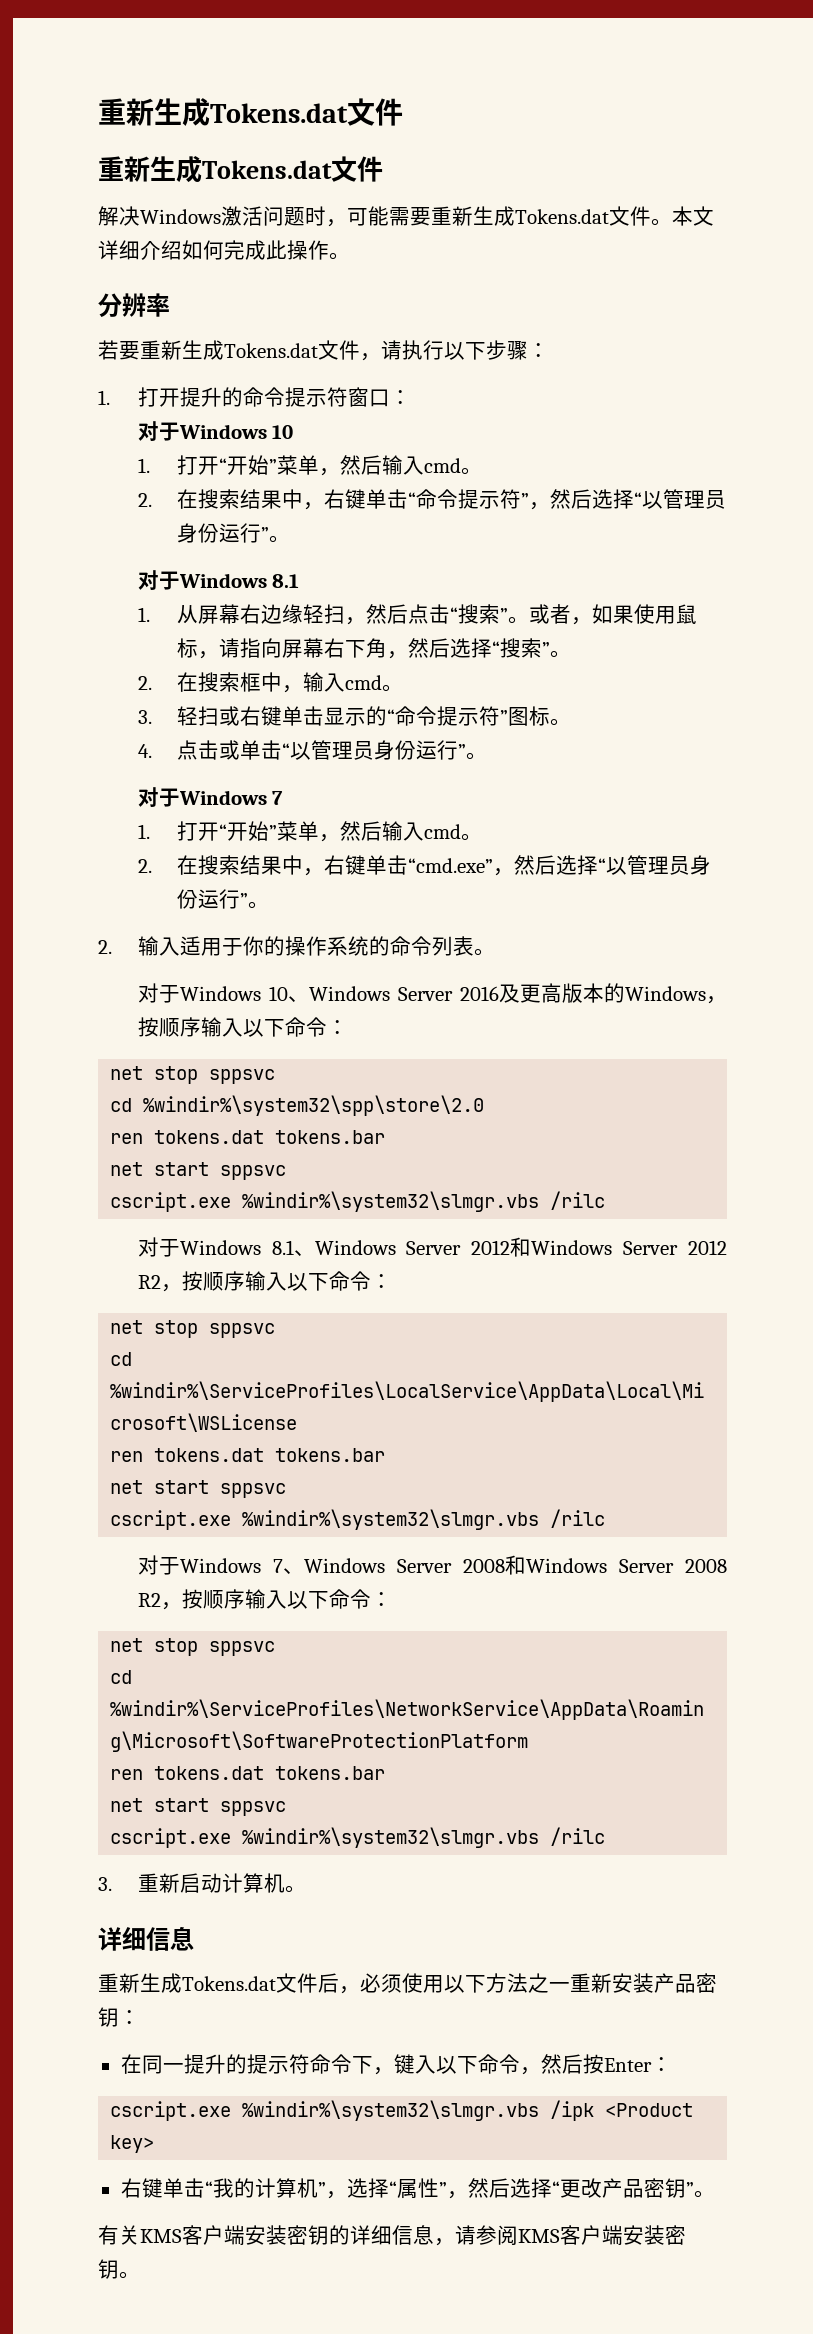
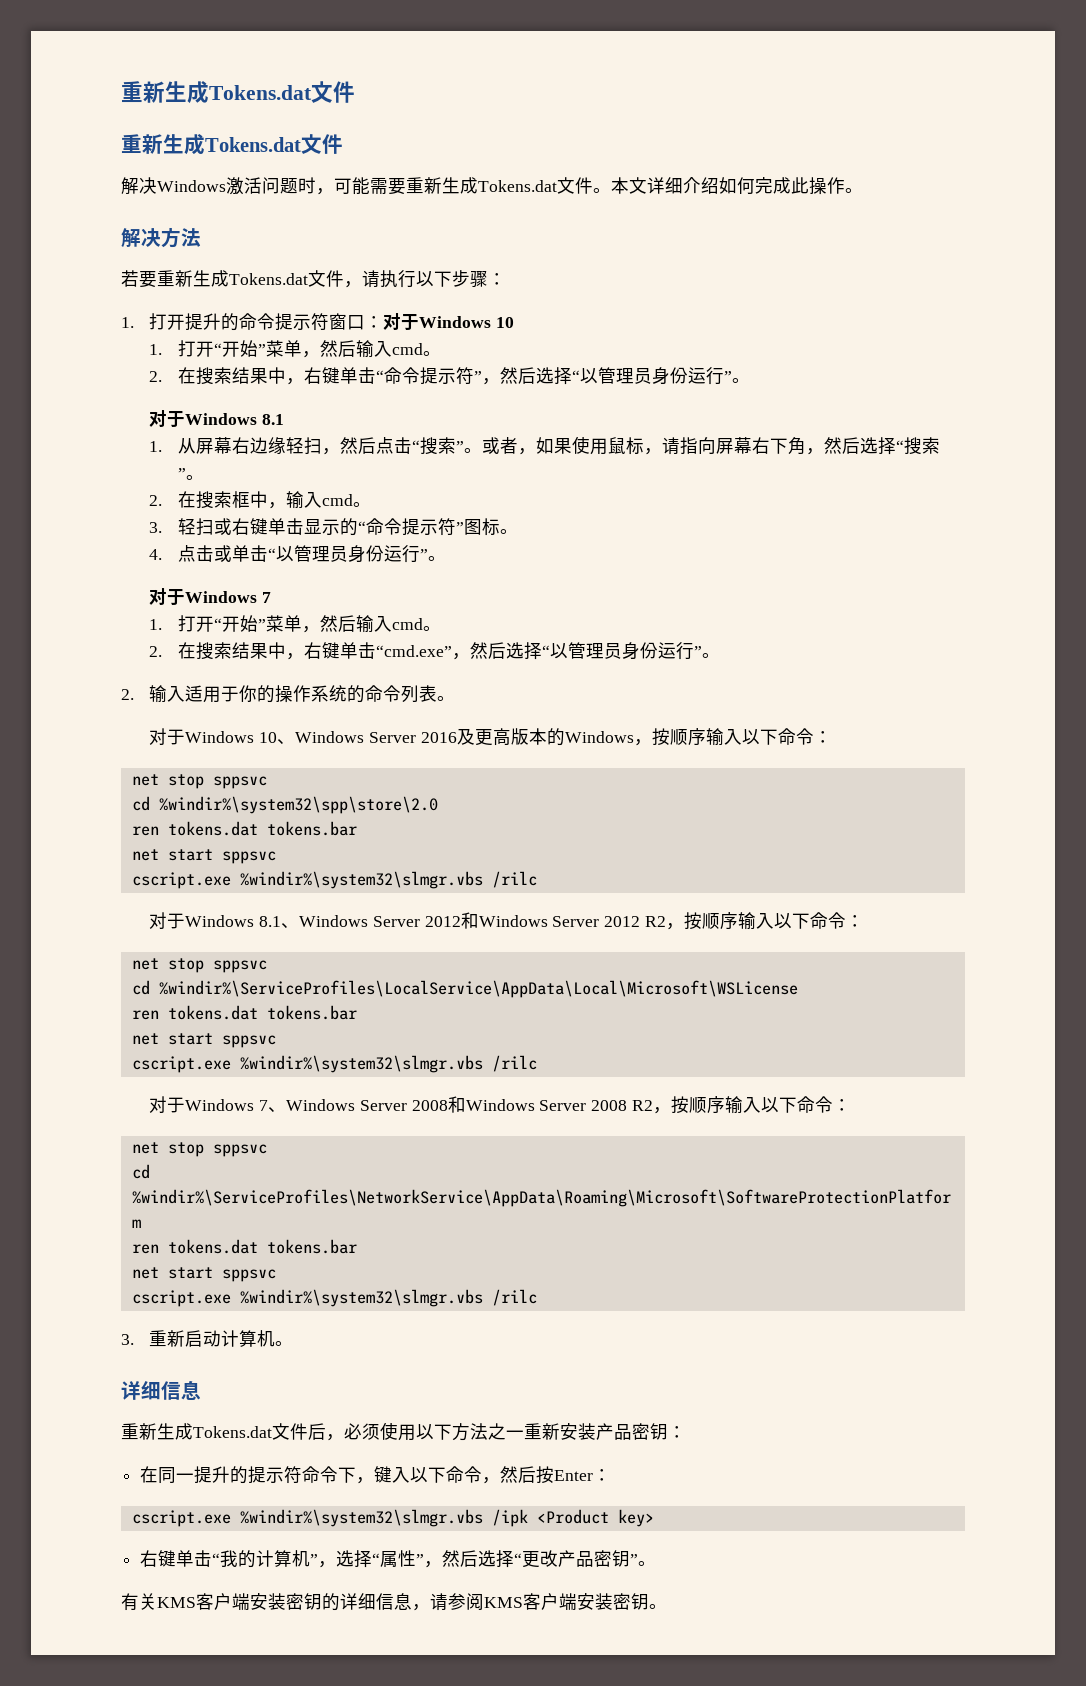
- 分辨率
+ 解决方法
- 1.打开提升的命令提示符窗口：
- 对于Windows 10
+ 1.打开提升的命令提示符窗口：对于Windows 10

